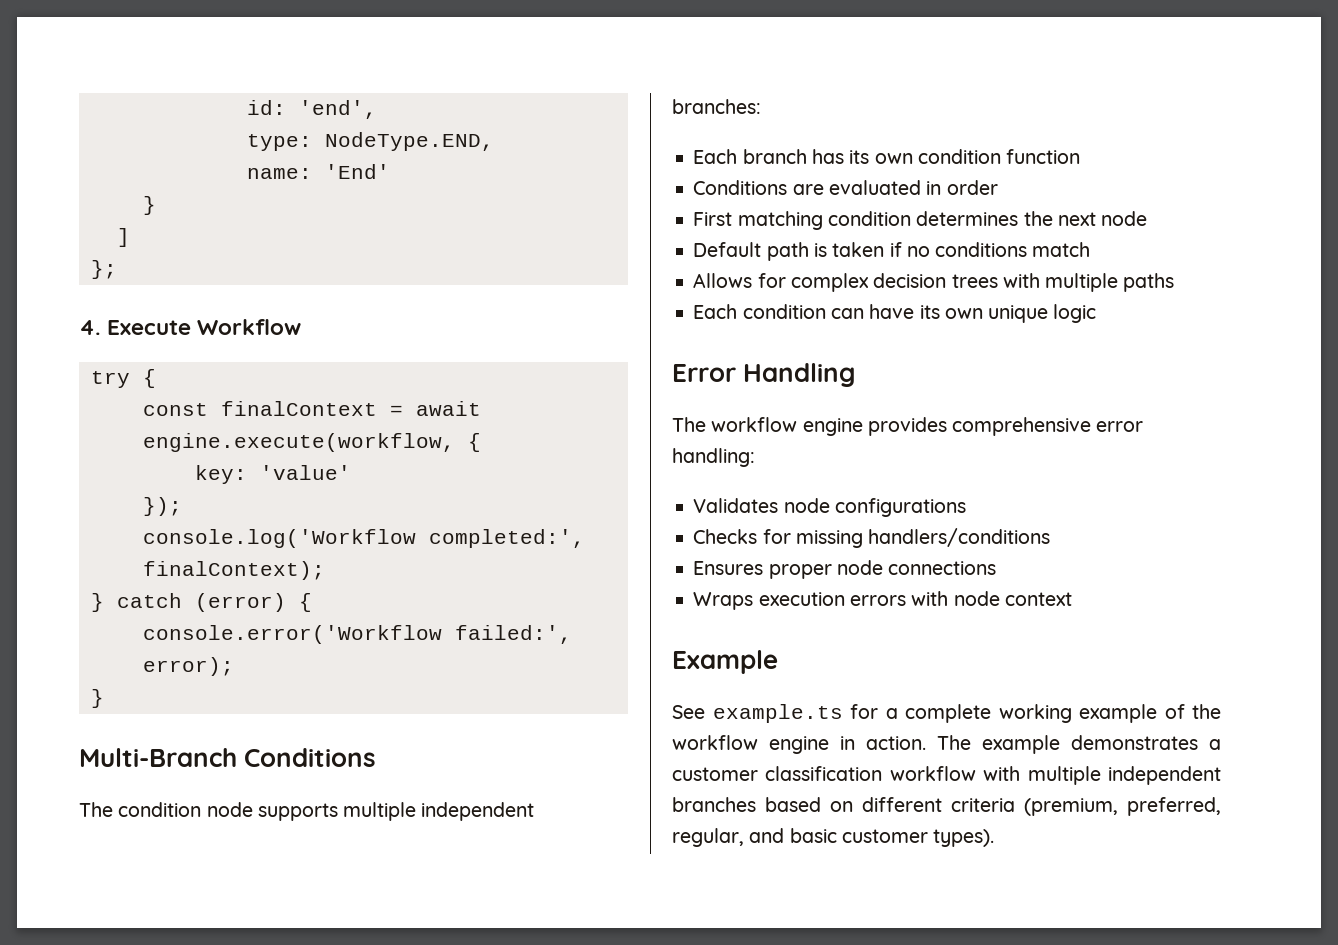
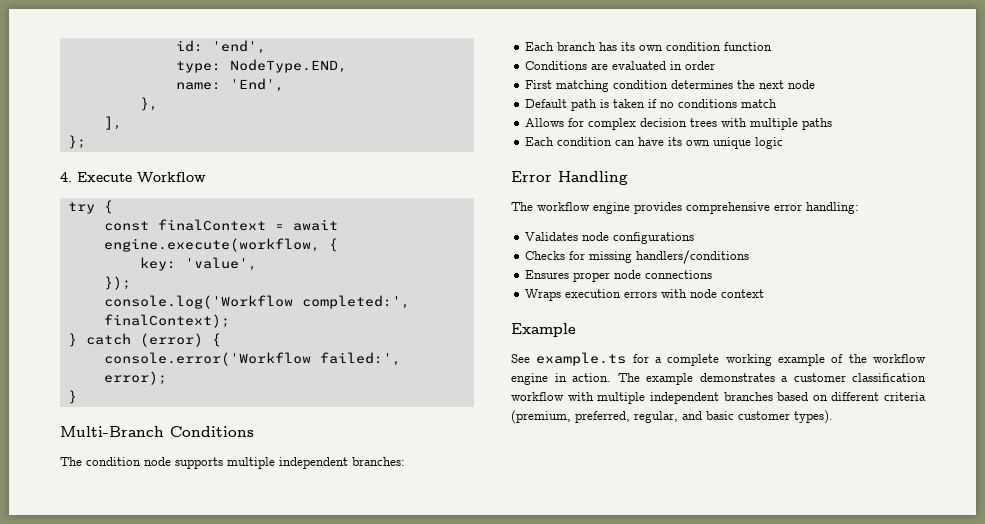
- name: 'End'
- }
- ]
+ name: 'End',
+ },
+ ],
- key: 'value'
+ key: 'value',

